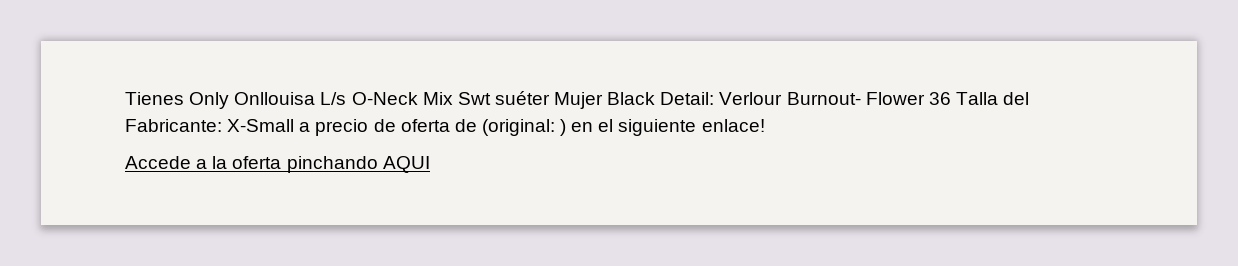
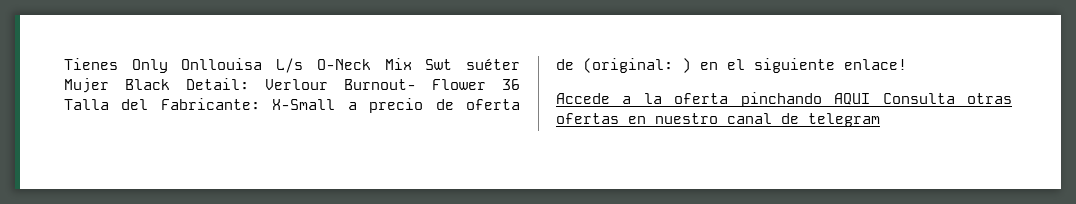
- Accede a la oferta pinchando AQUI
+ Accede a la oferta pinchando AQUI Consulta otras ofertas en nuestro canal de telegram

